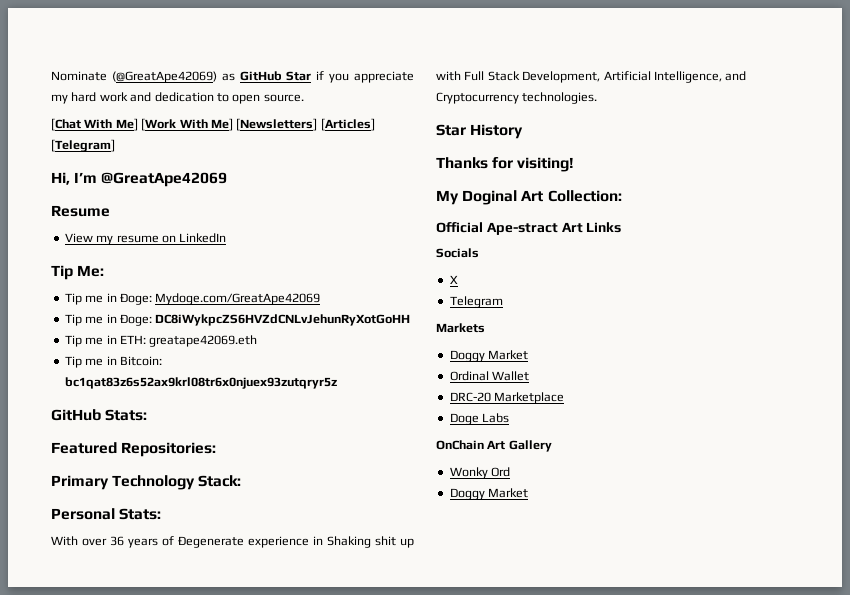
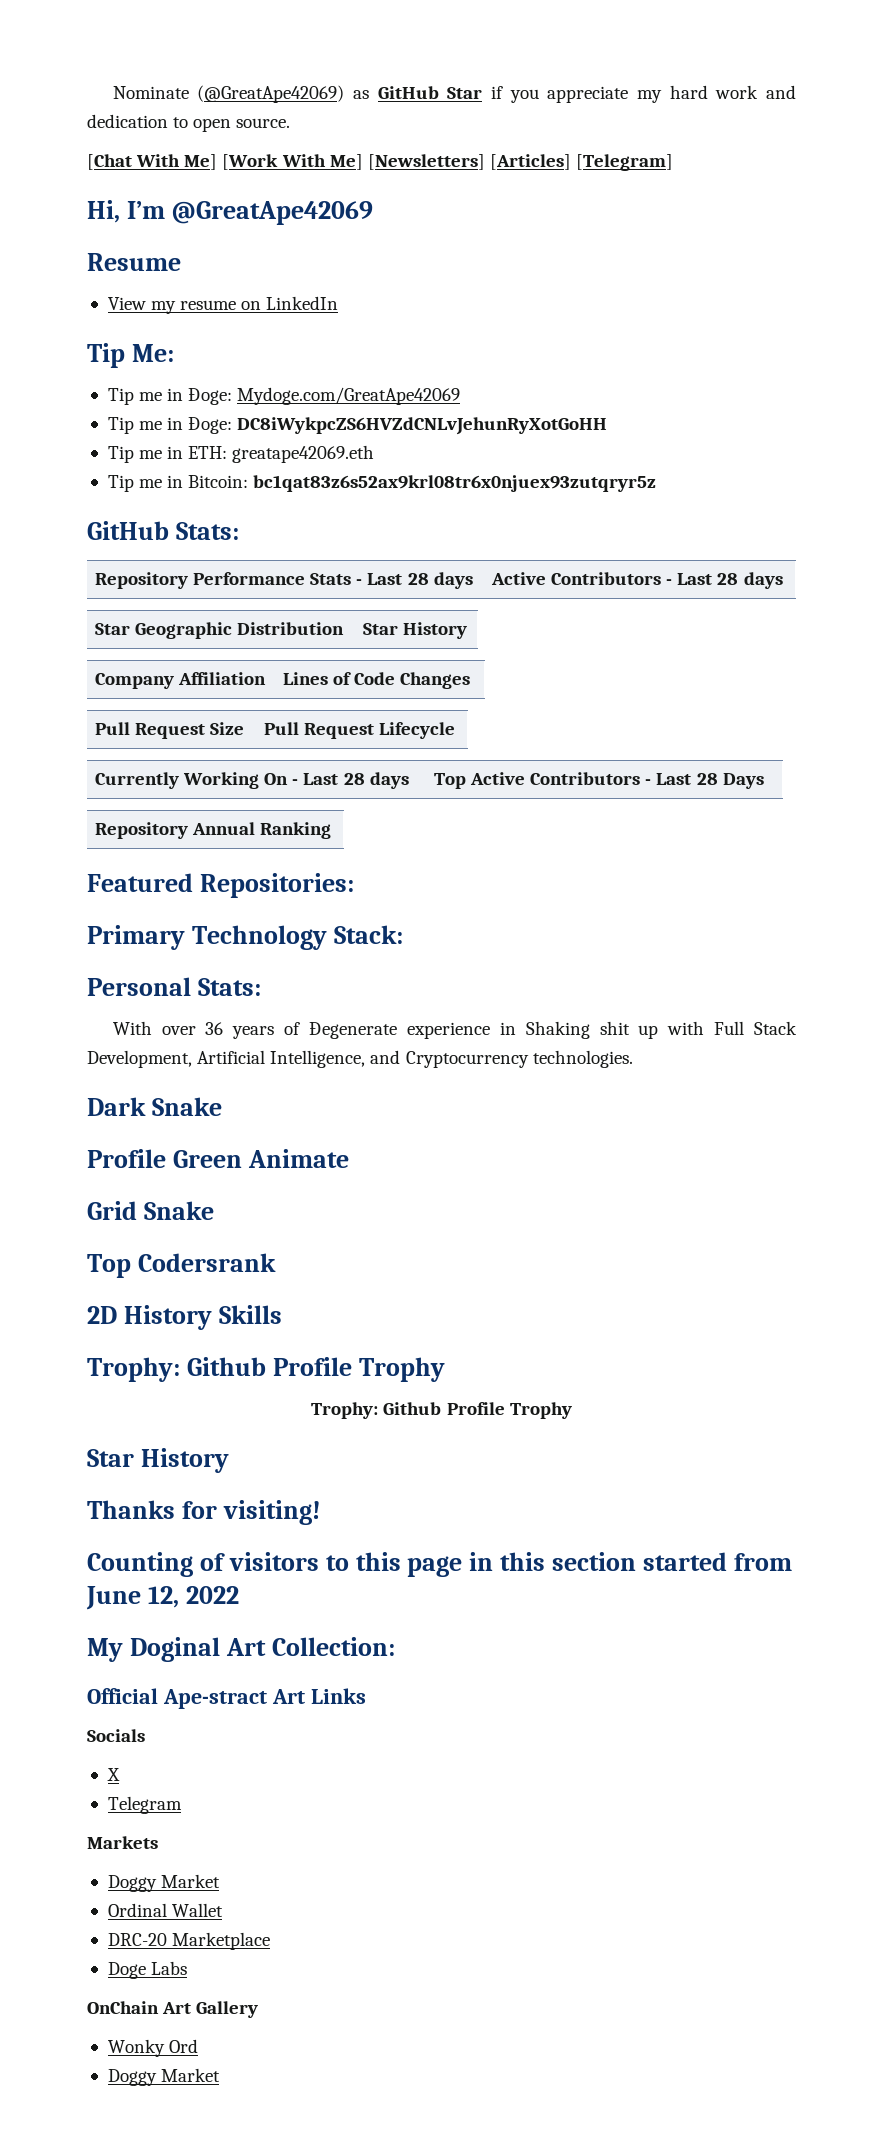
+ Repository Performance Stats - Last 28 days | Active Contributors - Last 28 days
+ Star Geographic Distribution | Star History
+ Company Affiliation | Lines of Code Changes
+ Pull Request Size | Pull Request Lifecycle
+ Currently Working On - Last 28 days | Top Active Contributors - Last 28 Days
+ Repository Annual Ranking
+ Dark Snake
+ Profile Green Animate
+ Grid Snake
+ Top Codersrank
+ 2D History Skills
+ Trophy: Github Profile Trophy
+ Trophy: Github Profile Trophy
+ Counting of visitors to this page in this section started from June 12, 2022

